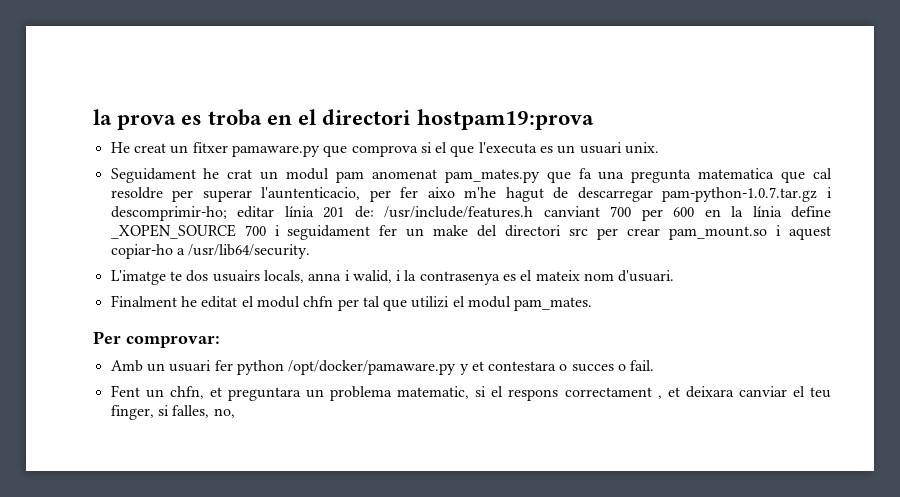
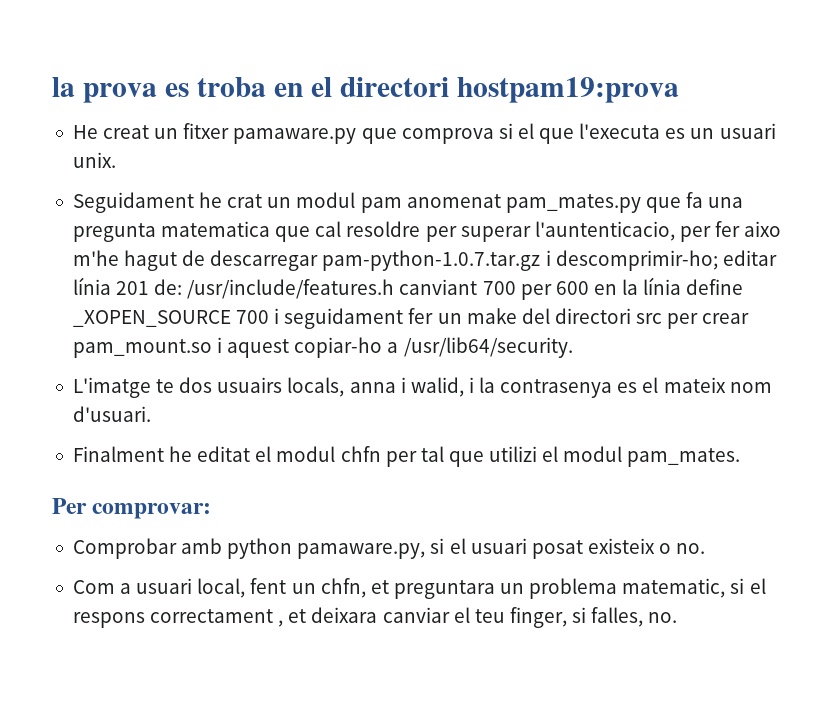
- Amb un usuari fer python /opt/docker/pamaware.py y et contestara o succes o fail.
- Fent un chfn, et preguntara un problema matematic, si el respons correctament , et deixara canviar el teu finger, si falles, no,
+ Comprobar amb python pamaware.py, si el usuari posat existeix o no.
+ Com a usuari local, fent un chfn, et preguntara un problema matematic, si el respons correctament , et deixara canviar el teu finger, si falles, no.

